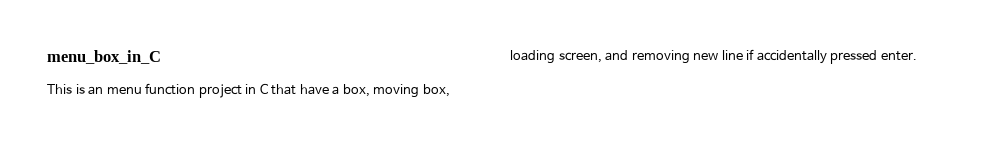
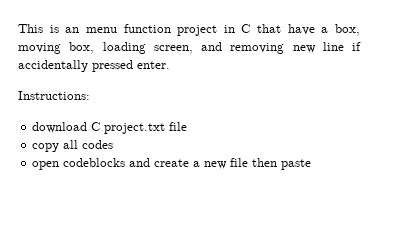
- menu_box_in_C
+ Instructions:
+ download C project.txt file
+ copy all codes
+ open codeblocks and create a new file then paste

